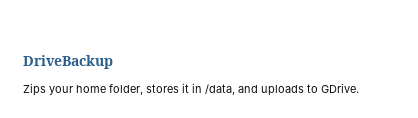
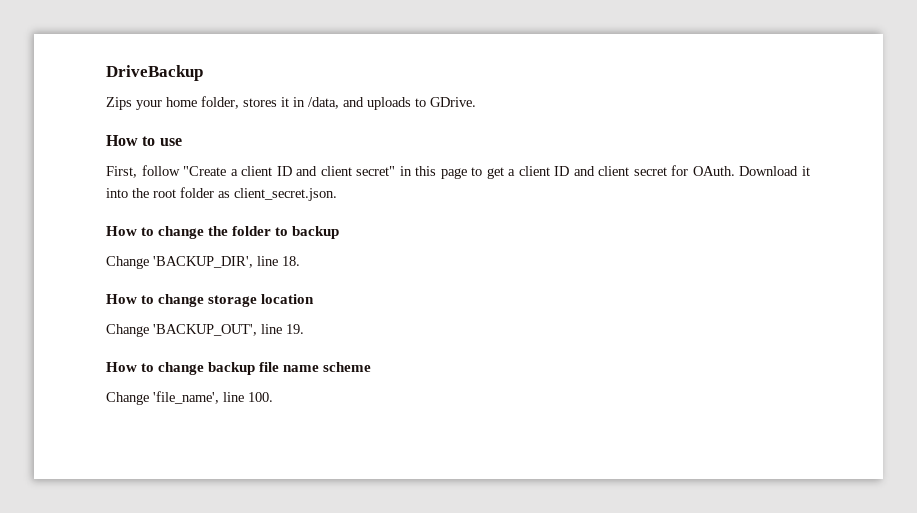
+ How to use
+ First, follow "Create a client ID and client secret" in this page to get a client ID and client secret for OAuth. Download it into the root folder as client_secret.json.
+ How to change the folder to backup
+ Change 'BACKUP_DIR', line 18.
+ How to change storage location
+ Change 'BACKUP_OUT', line 19.
+ How to change backup file name scheme
+ Change 'file_name', line 100.

